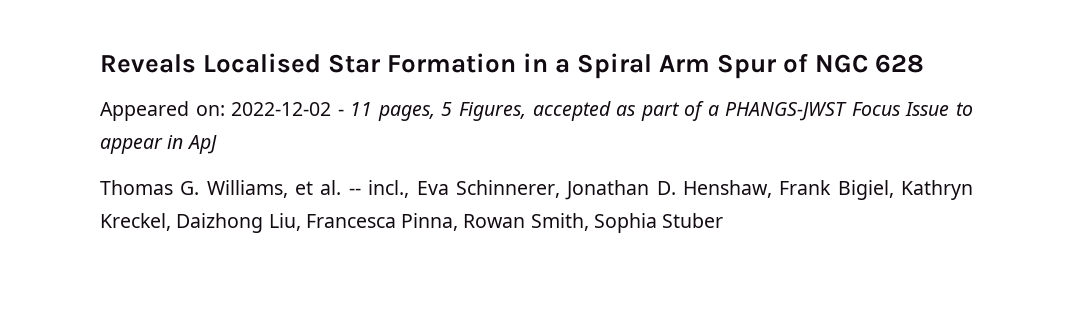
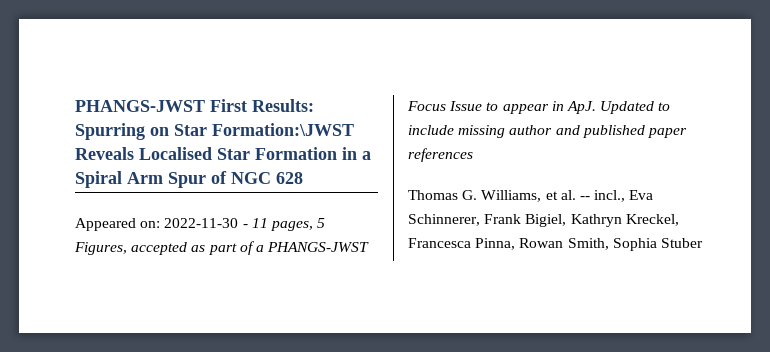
- Reveals Localised Star Formation in a Spiral Arm Spur of NGC 628
+ PHANGS-JWST First Results: Spurring on Star Formation:\JWST Reveals Localised Star Formation in a Spiral Arm Spur of NGC 628
- Appeared on: 2022-12-02 - 11 pages, 5 Figures, accepted as part of a PHANGS-JWST Focus Issue to appear in ApJ
+ Appeared on: 2022-11-30 - 11 pages, 5 Figures, accepted as part of a PHANGS-JWST Focus Issue to appear in ApJ. Updated to include missing author and published paper references
- Thomas G. Williams, et al. -- incl., Eva Schinnerer, Jonathan D. Henshaw, Frank Bigiel, Kathryn Kreckel, Daizhong Liu, Francesca Pinna, Rowan Smith, Sophia Stuber
+ Thomas G. Williams, et al. -- incl., Eva Schinnerer, Frank Bigiel, Kathryn Kreckel, Francesca Pinna, Rowan Smith, Sophia Stuber

